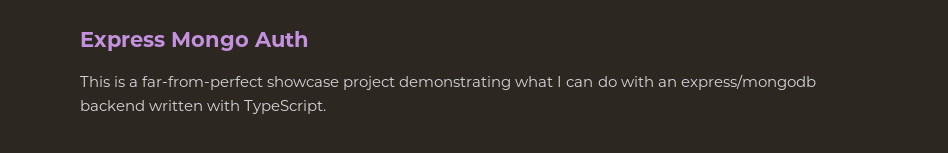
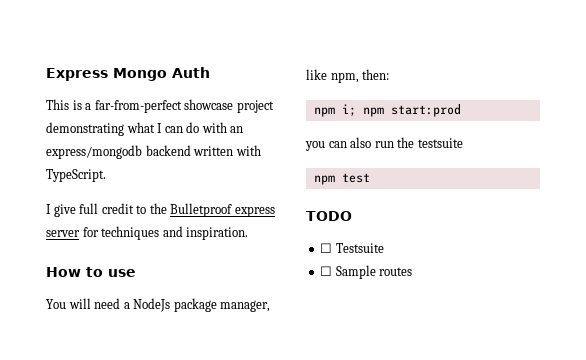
+ I give full credit to the Bulletproof express server for techniques and inspiration.
+ How to use
+ You will need a NodeJs package manager, like npm, then:
+ npm i; npm start:prod
+ you can also run the testsuite
+ npm test
+ TODO
+ ☐ Testsuite
+ ☐ Sample routes

